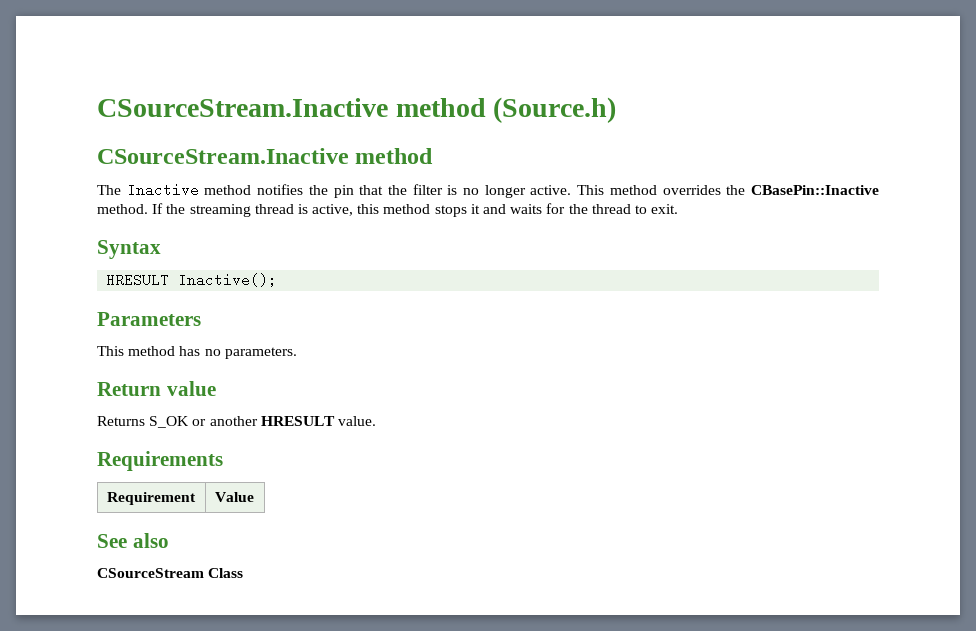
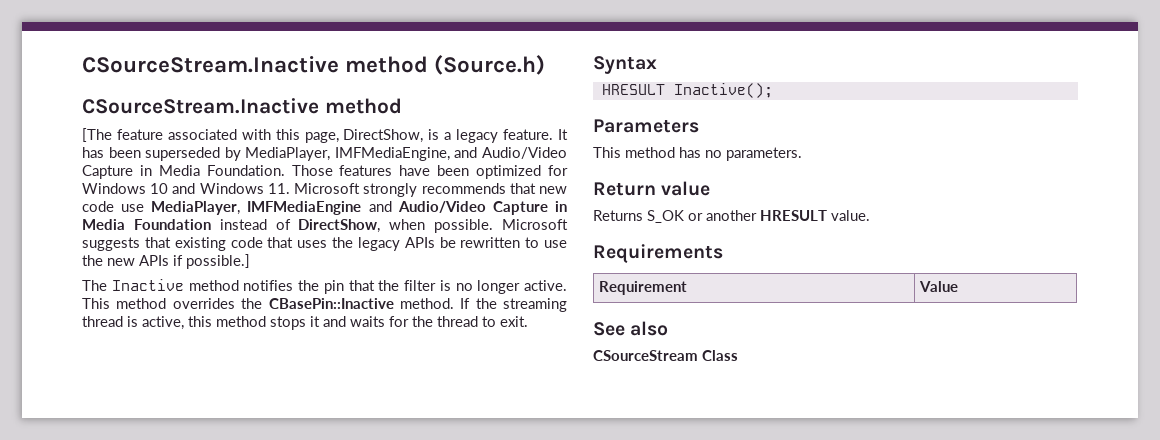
+ [The feature associated with this page, DirectShow, is a legacy feature. It has been superseded by MediaPlayer, IMFMediaEngine, and Audio/Video Capture in Media Foundation. Those features have been optimized for Windows 10 and Windows 11. Microsoft strongly recommends that new code use MediaPlayer, IMFMediaEngine and Audio/Video Capture in Media Foundation instead of DirectShow, when possible. Microsoft suggests that existing code that uses the legacy APIs be rewritten to use the new APIs if possible.]

